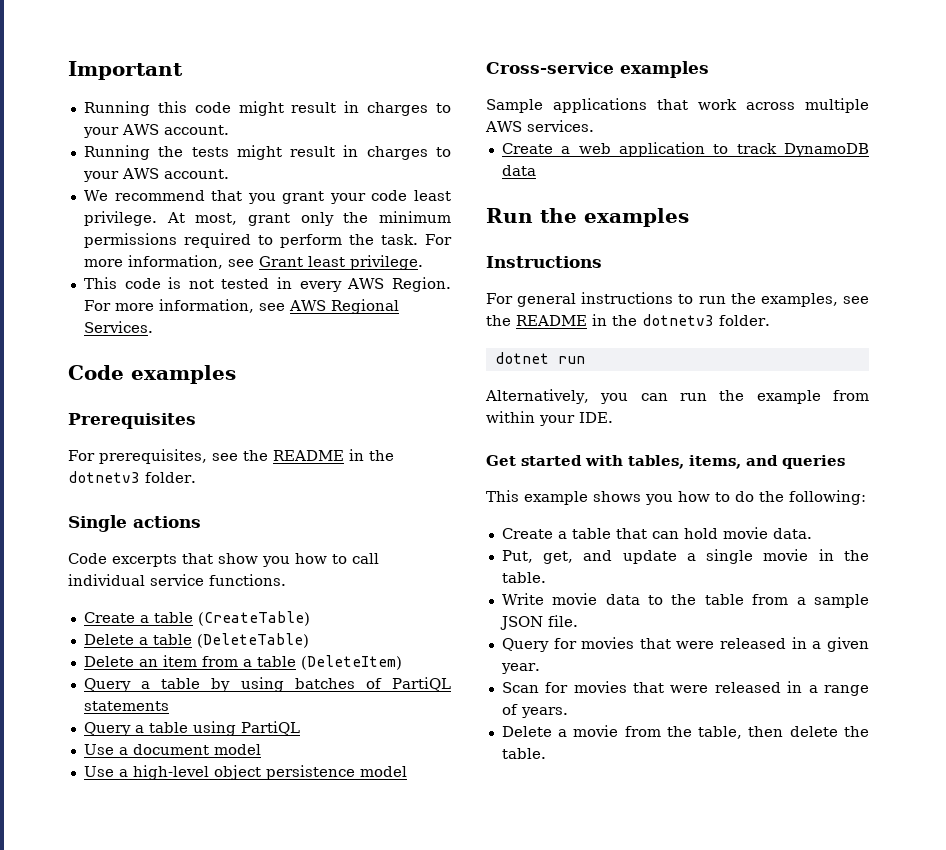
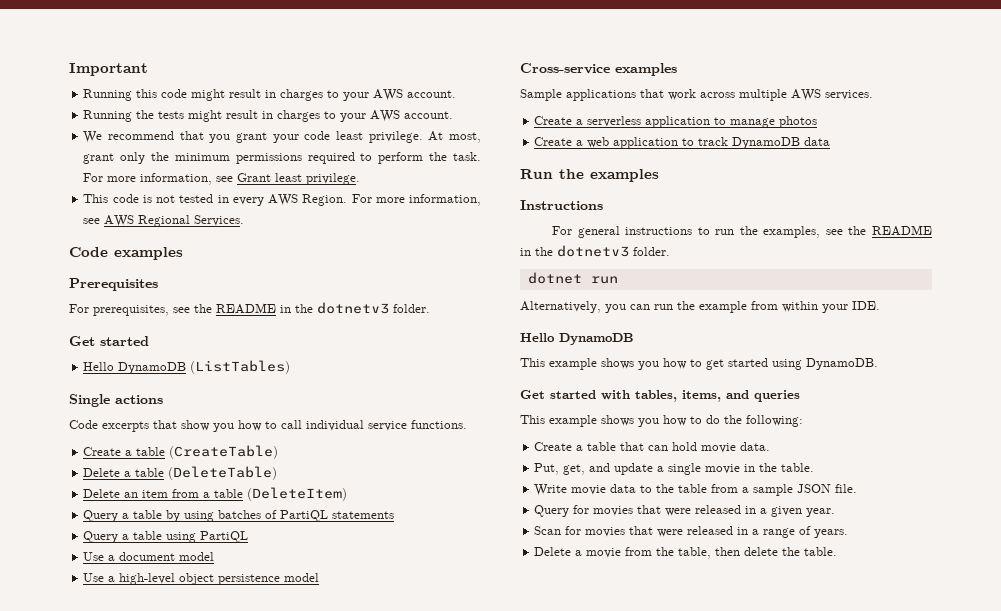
  For prerequisites, see the README in the dotnetv3 folder.
+ Get started
+ Hello DynamoDB (ListTables)
+ Create a serverless application to manage photos
  Alternatively, you can run the example from within your IDE.
+ Hello DynamoDB
+ This example shows you how to get started using DynamoDB.

